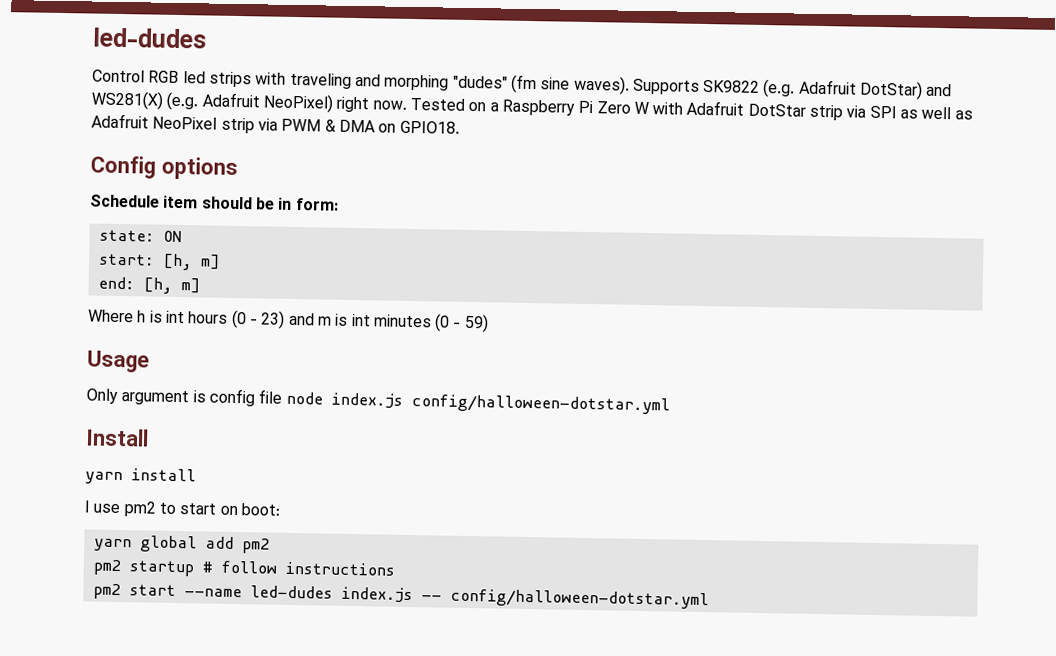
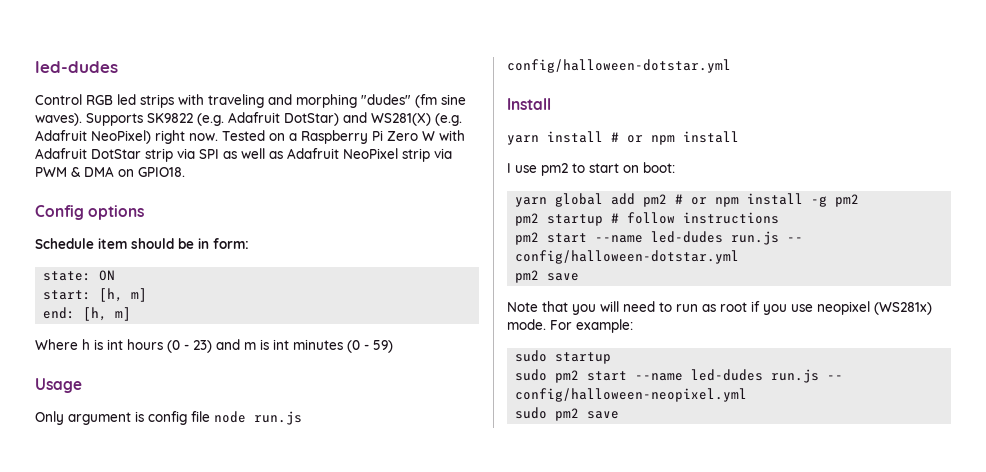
- Only argument is config file node index.js config/halloween-dotstar.yml
+ Only argument is config file node run.js config/halloween-dotstar.yml
- yarn install
+ yarn install # or npm install
- yarn global add pm2
+ yarn global add pm2 # or npm install -g pm2
- pm2 start --name led-dudes index.js -- config/halloween-dotstar.yml
+ pm2 start --name led-dudes run.js -- config/halloween-dotstar.yml
+ pm2 save
+ Note that you will need to run as root if you use neopixel (WS281x) mode. For example:
+ sudo startup
+ sudo pm2 start --name led-dudes run.js -- config/halloween-neopixel.yml
+ sudo pm2 save

